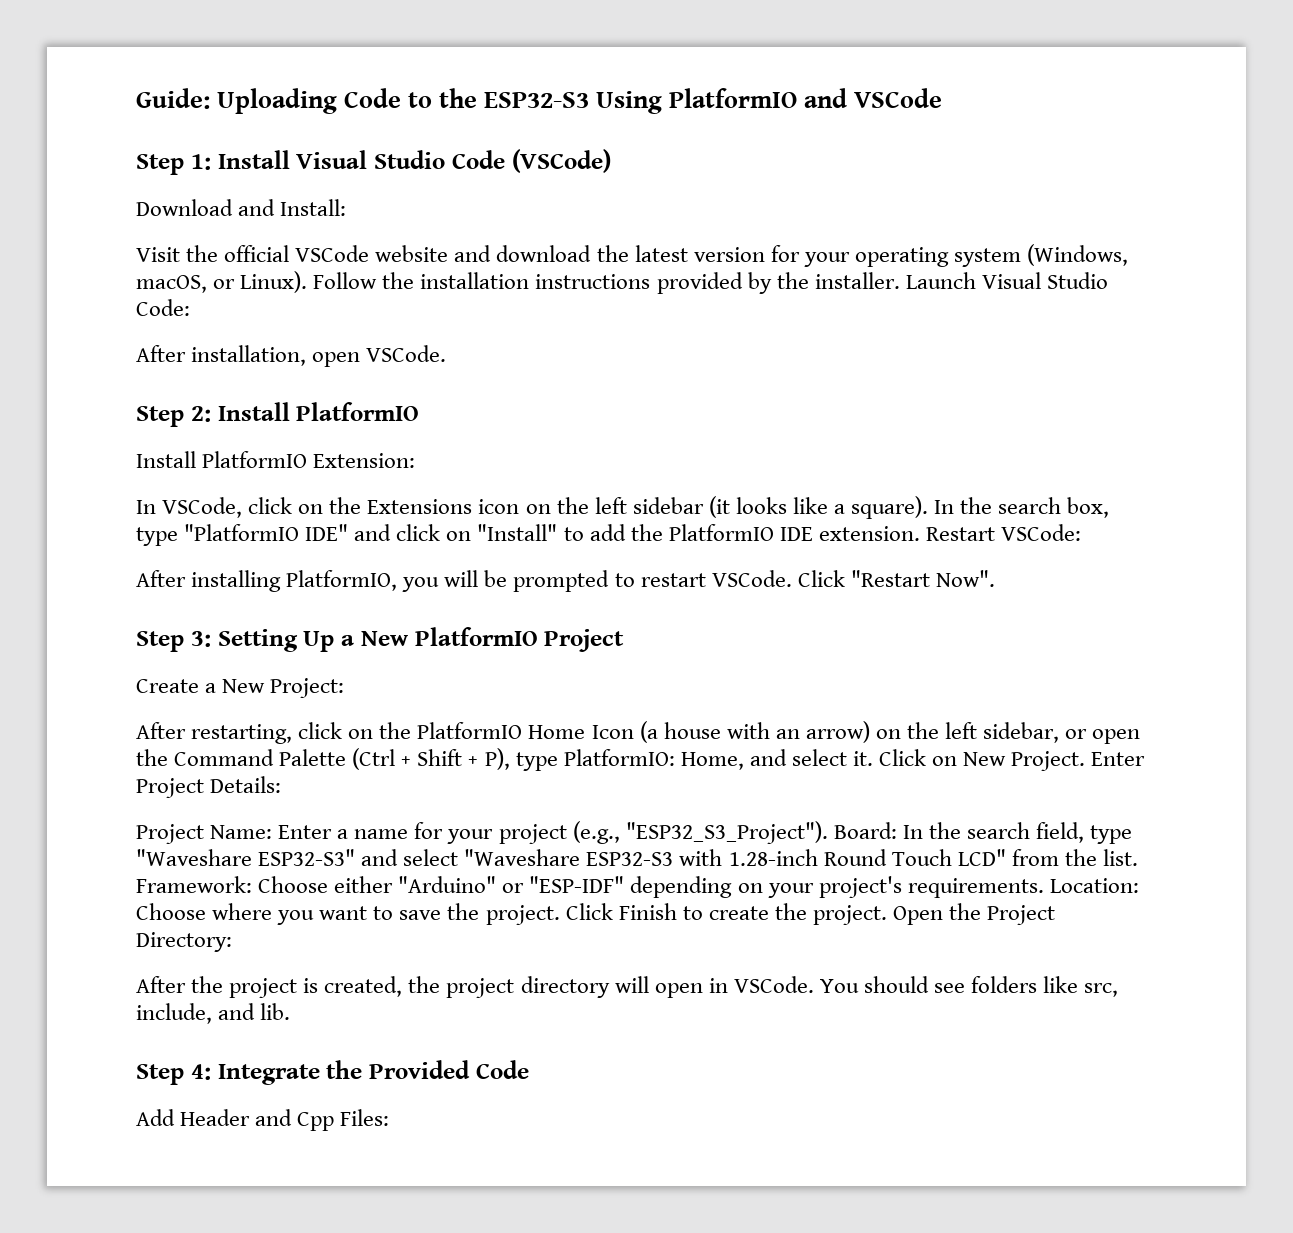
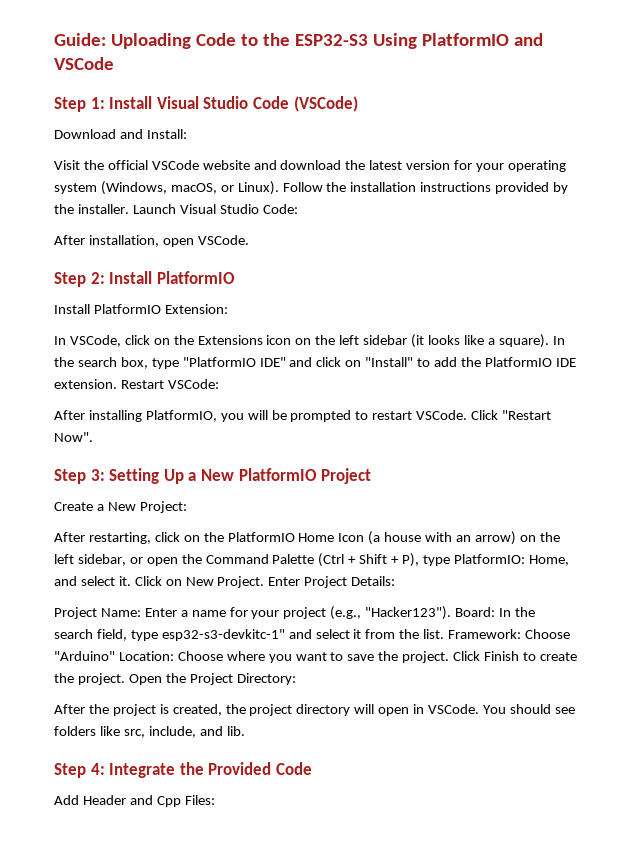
- Project Name: Enter a name for your project (e.g., "ESP32_S3_Project").
+ Project Name: Enter a name for your project (e.g., "Hacker123").
- Board: In the search field, type "Waveshare ESP32-S3" and select "Waveshare ESP32-S3 with 1.28-inch Round Touch LCD" from the list.
+ Board: In the search field, type esp32-s3-devkitc-1" and select it from the list.
- Framework: Choose either "Arduino" or "ESP-IDF" depending on your project's requirements. Location: Choose where you want to save the project.
+ Framework: Choose "Arduino" Location: Choose where you want to save the project.

